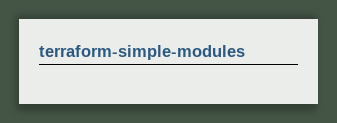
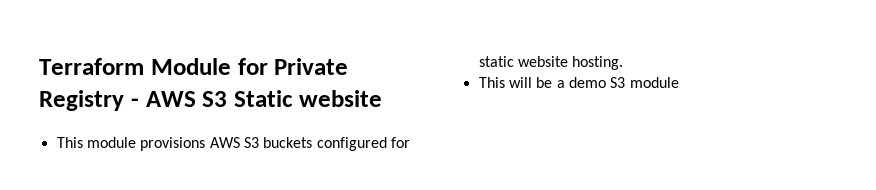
- terraform-simple-modules
+ Terraform Module for Private Registry - AWS S3 Static website
+ This module provisions AWS S3 buckets configured for static website hosting.
+ This will be a demo S3 module

